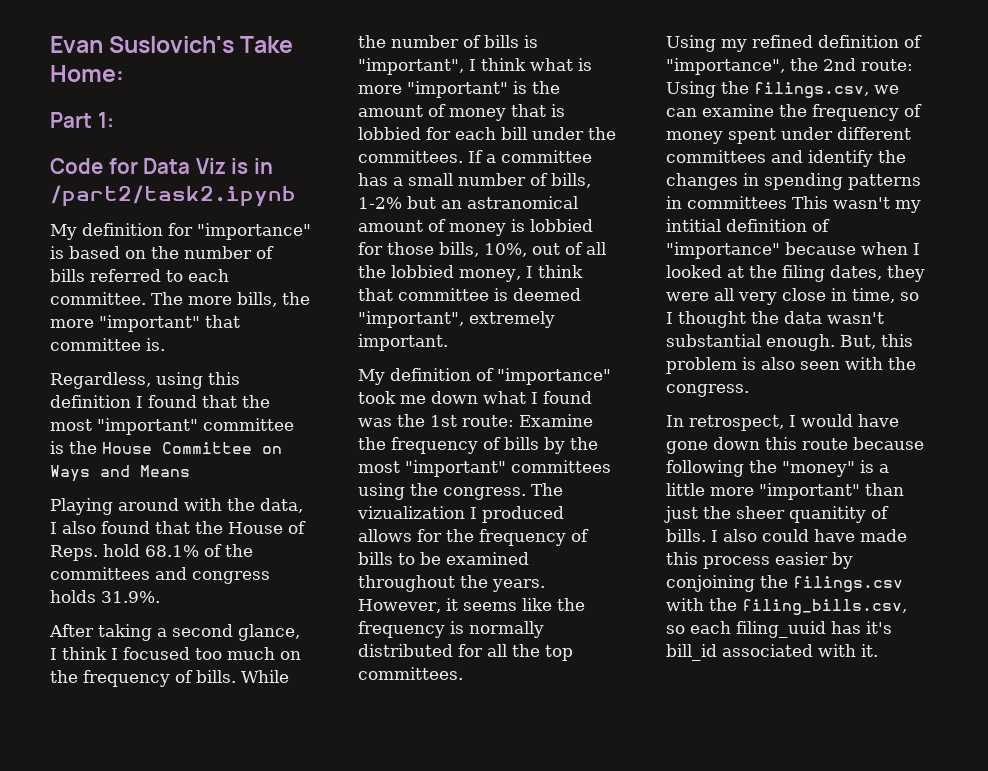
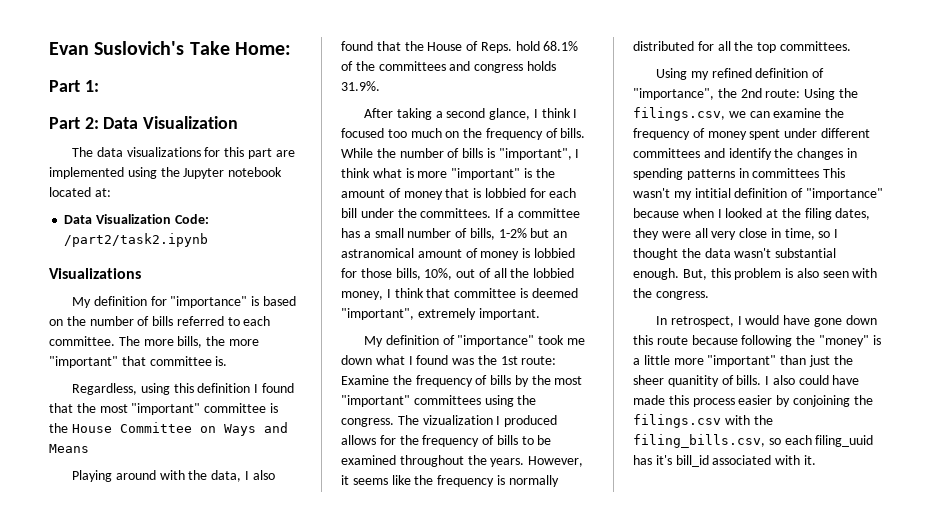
- Code for Data Viz is in /part2/task2.ipynb
+ Part 2: Data Visualization
+ The data visualizations for this part are implemented using the Jupyter notebook located at:
+ Data Visualization Code: /part2/task2.ipynb
+ Visualizations

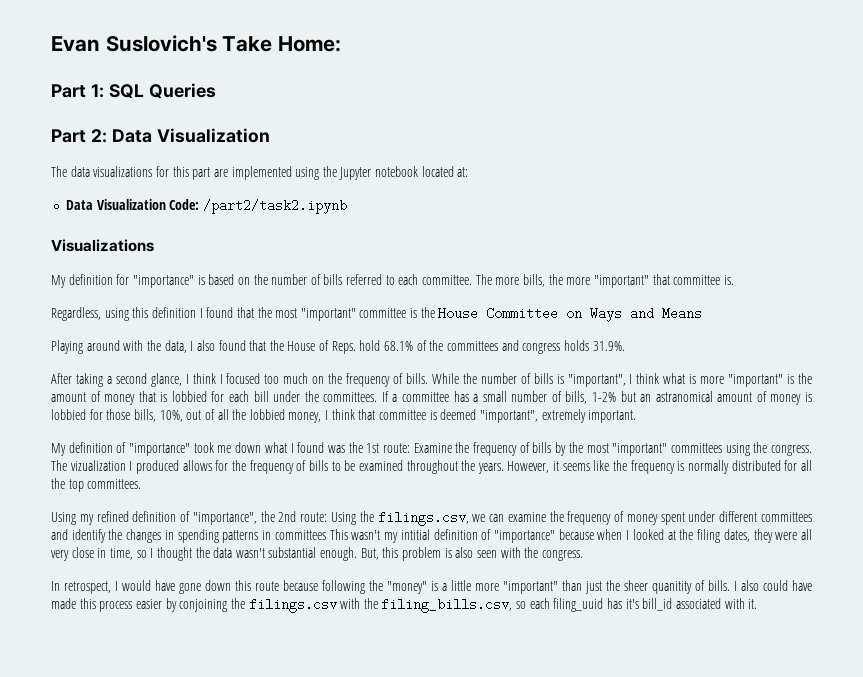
- Part 1:
+ Part 1: SQL Queries

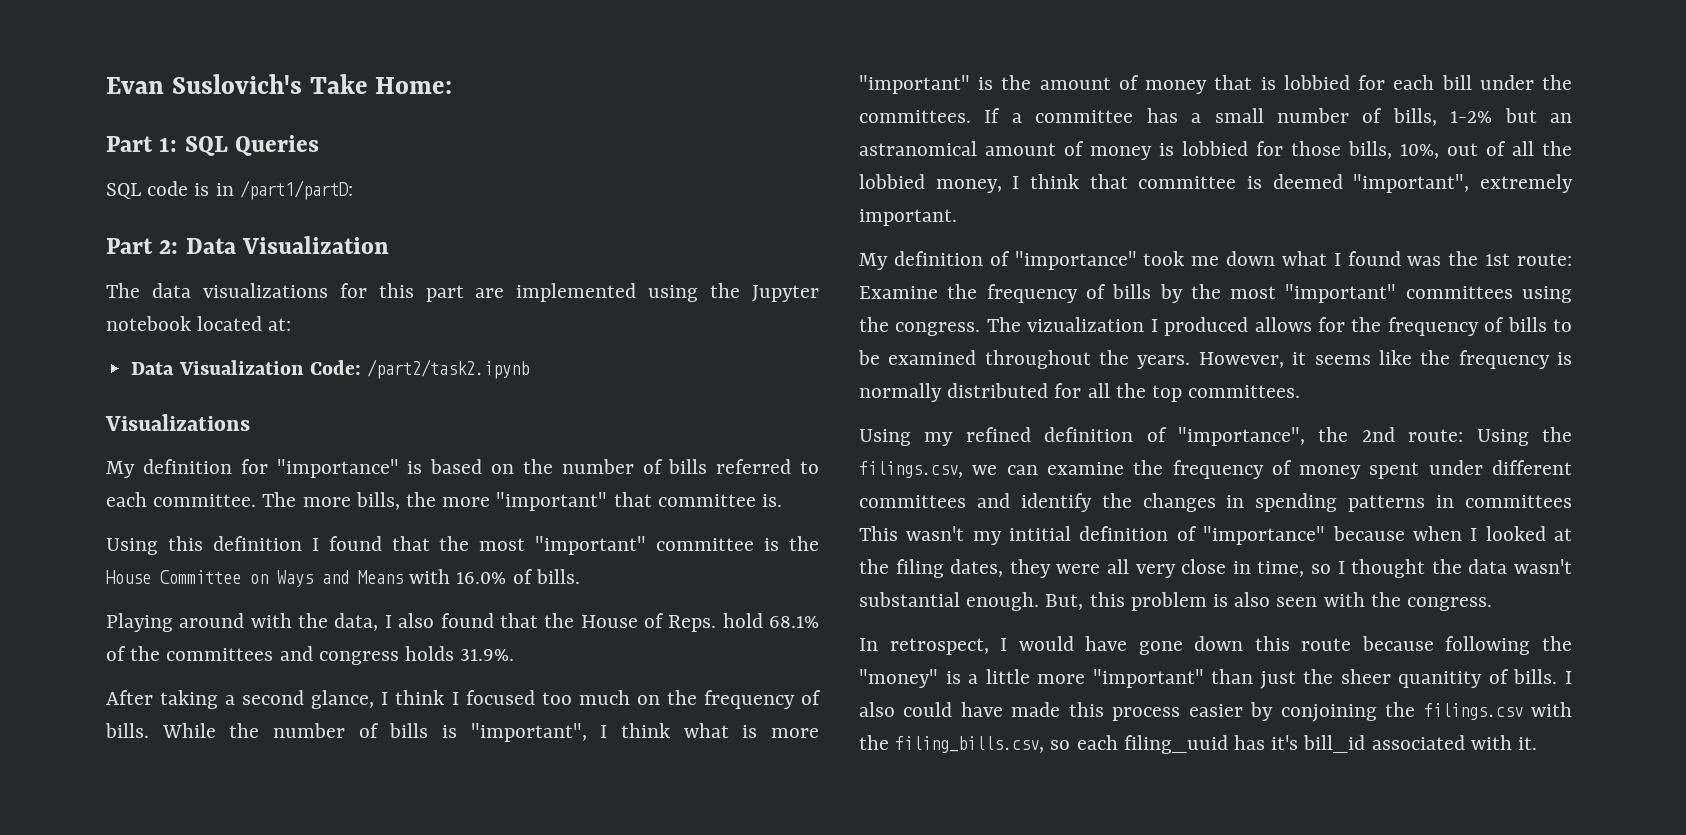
+ SQL code is in /part1/partD:
- Regardless, using this definition I found that the most "important" committee is the House Committee on Ways and Means
+ Using this definition I found that the most "important" committee is the House Committee on Ways and Means with 16.0% of bills.

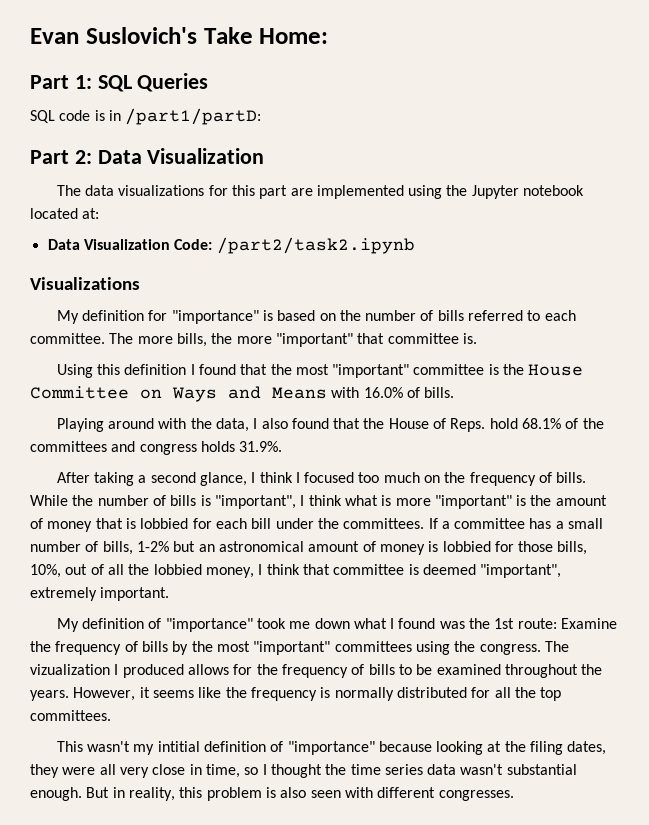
- If a committee has a small number of bills, 1-2% but an astranomical amount of money is lobbied for those bills, 10%, out of all the lobbied money, I think that committee is deemed "important", extremely important.
+ If a committee has a small number of bills, 1-2% but an astronomical amount of money is lobbied for those bills, 10%, out of all the lobbied money, I think that committee is deemed "important", extremely important.
- Using my refined definition of "importance", the 2nd route: Using the filings.csv, we can examine the frequency of money spent under different committees and identify the changes in spending patterns in committees This wasn't my intitial definition of "importance" because when I looked at the filing dates, they were all very close in time, so I thought the data wasn't substantial enough.
+ This wasn't my intitial definition of "importance" because looking at the filing dates, they were all very close in time, so I thought the time series data wasn't substantial enough.
- But, this problem is also seen with the congress.
- In retrospect, I would have gone down this route because following the "money" is a little more "important" than just the sheer quanitity of bills. I also could have made this process easier by conjoining the filings.csv with the filing_bills.csv, so each filing_uuid has it's bill_id associated with it.
+ But in reality, this problem is also seen with different congresses.

